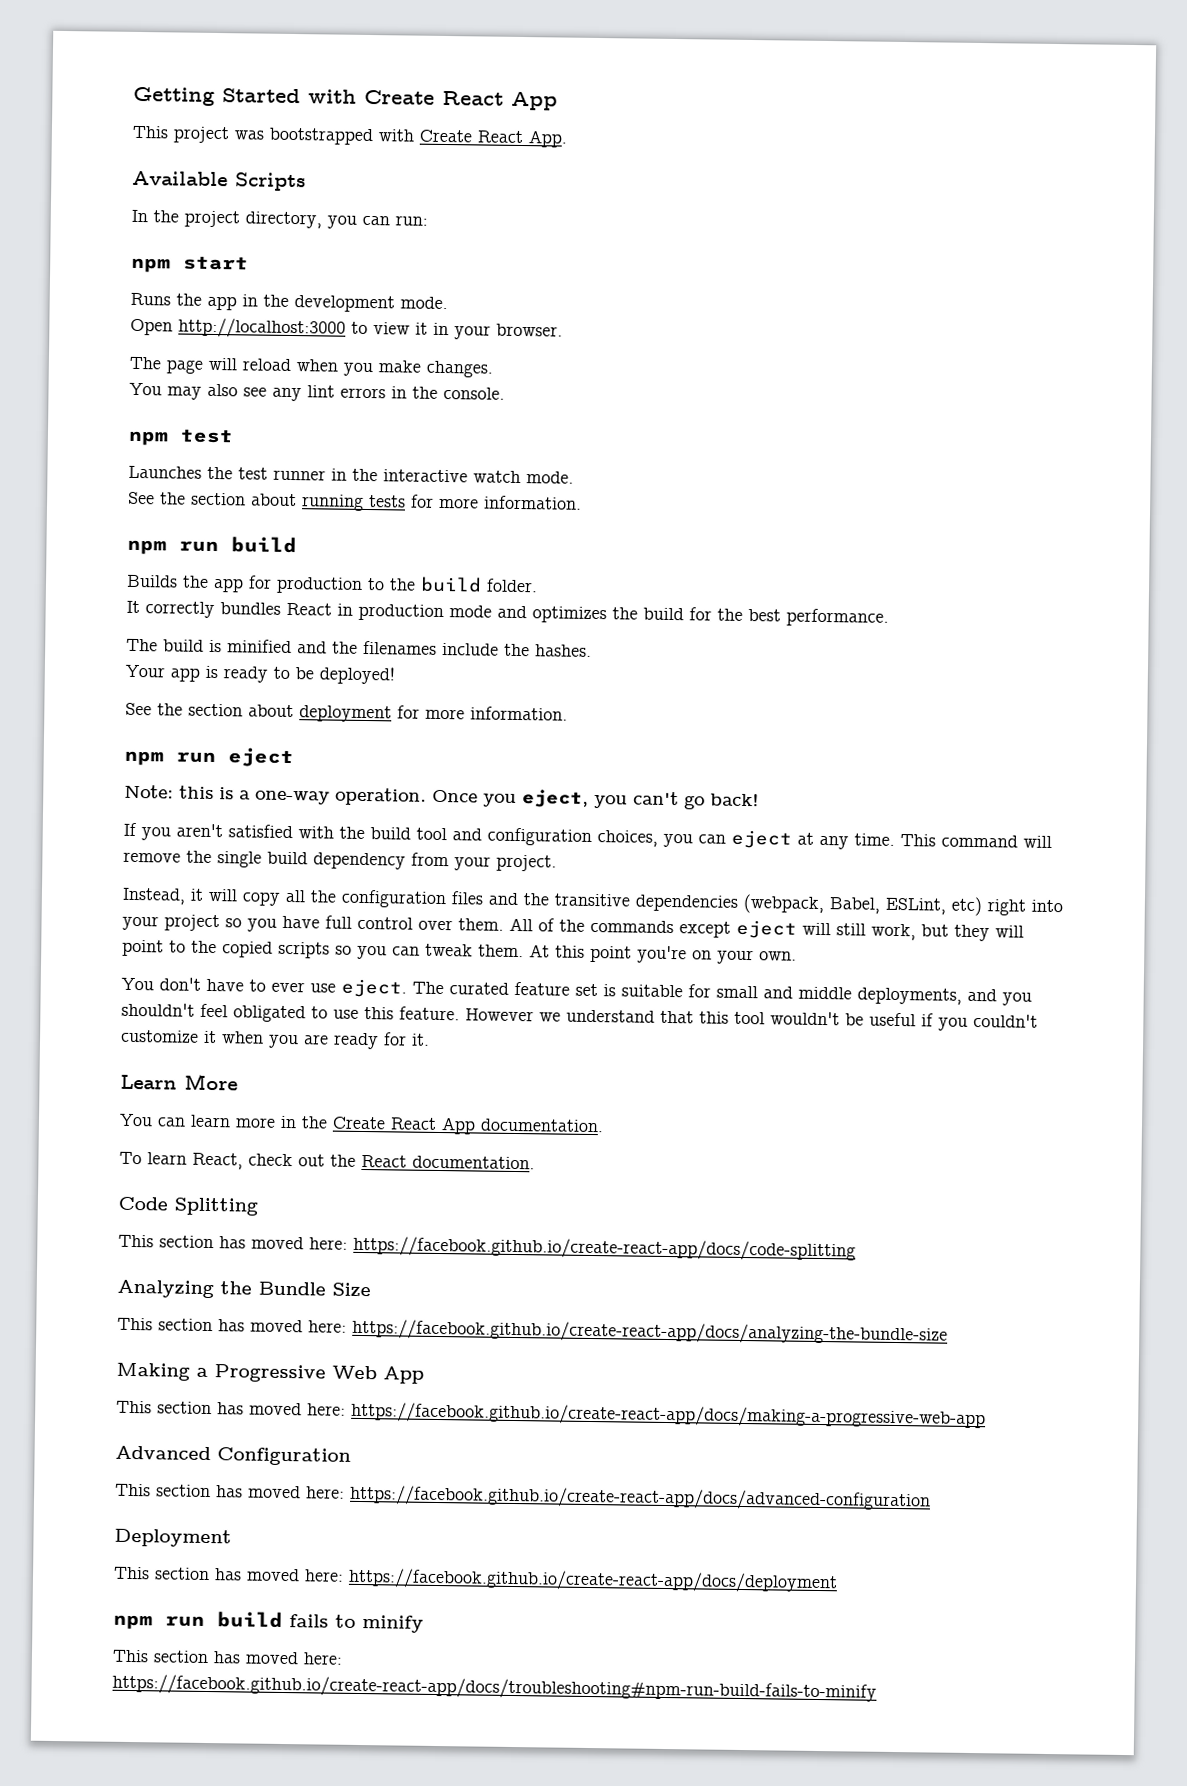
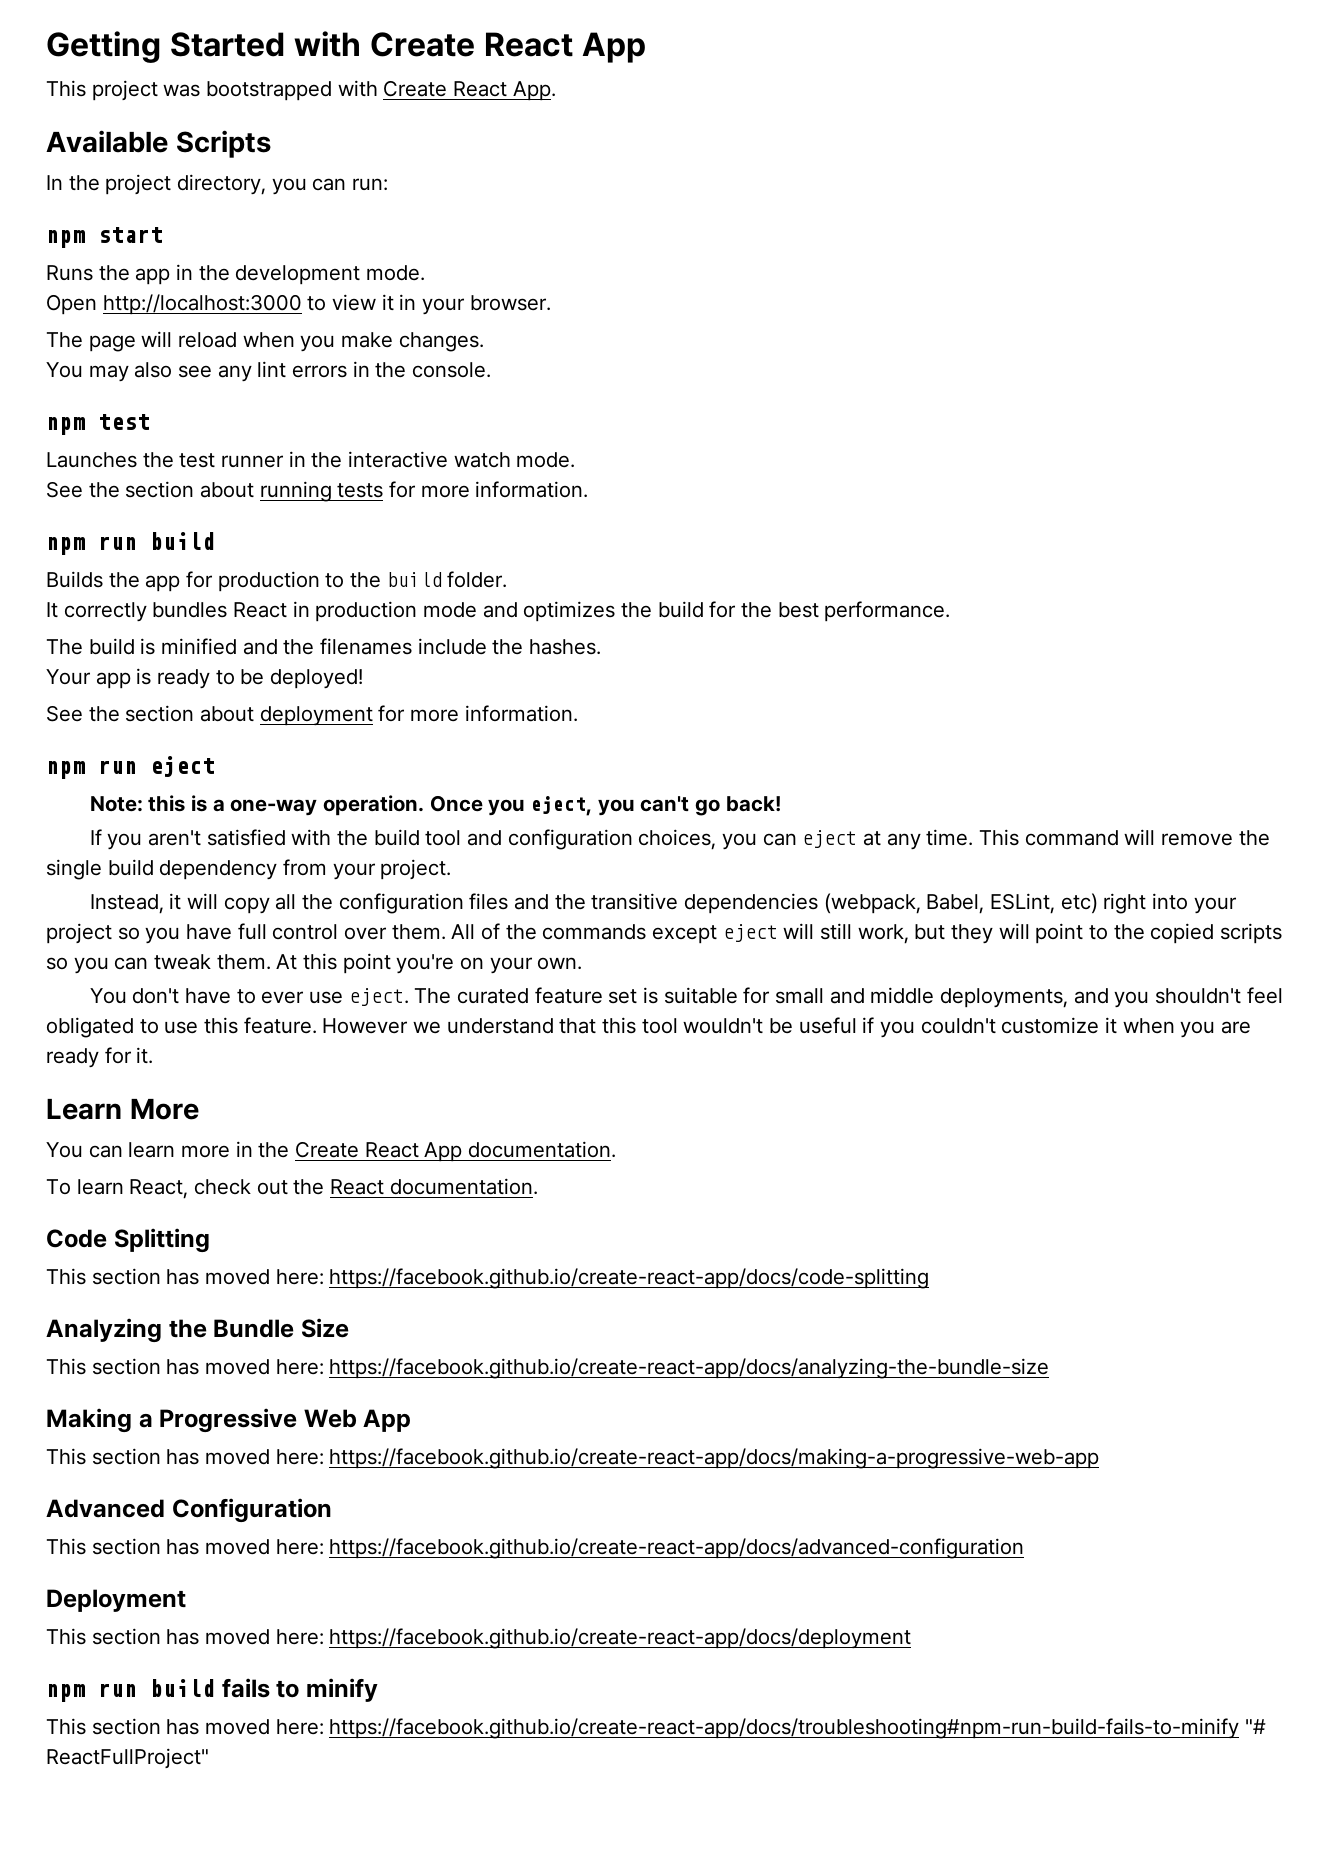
- This section has moved here: https://facebook.github.io/create-react-app/docs/troubleshooting#npm-run-build-fails-to-minify
+ This section has moved here: https://facebook.github.io/create-react-app/docs/troubleshooting#npm-run-build-fails-to-minify "# ReactFullProject"

